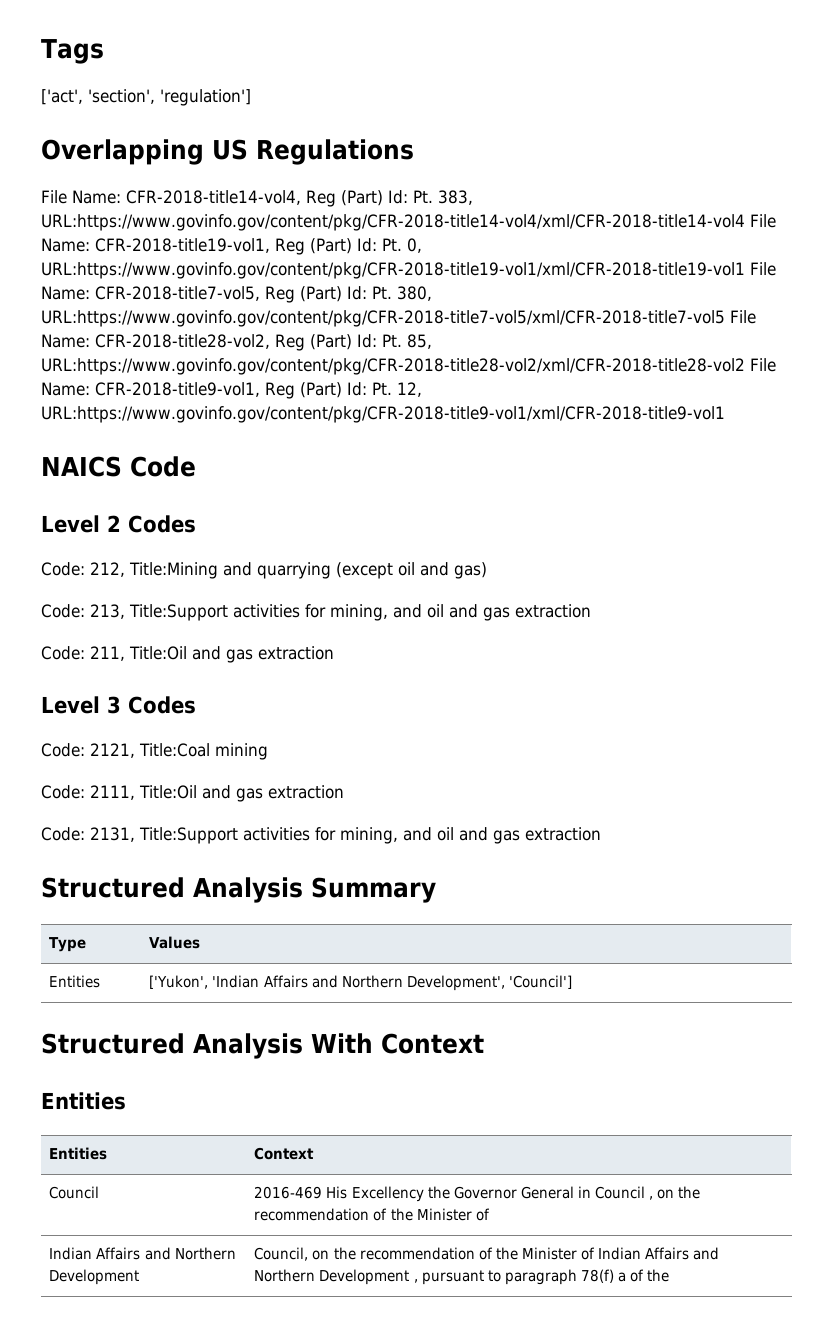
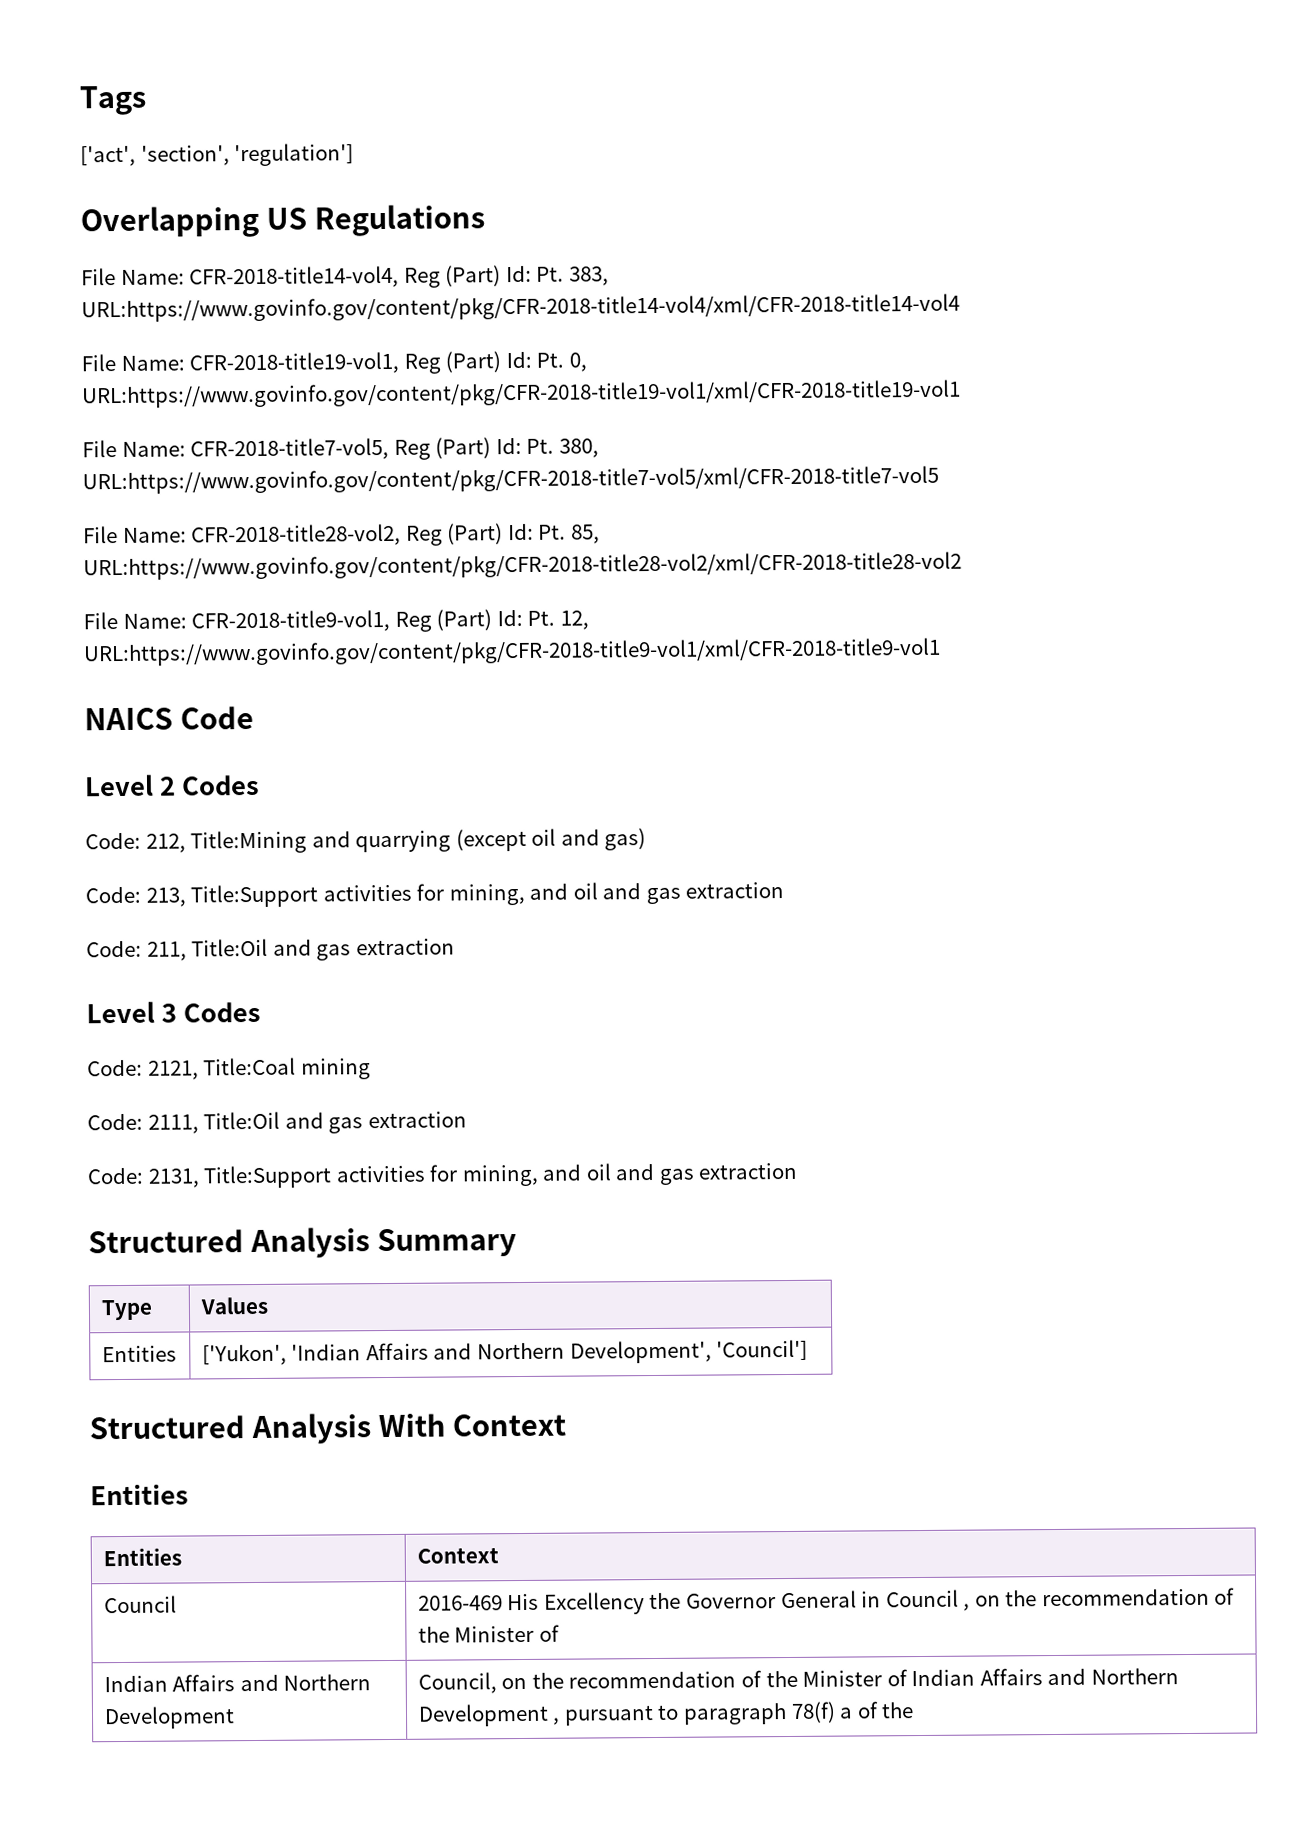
- File Name: CFR-2018-title14-vol4, Reg (Part) Id: Pt. 383, URL:https://www.govinfo.gov/content/pkg/CFR-2018-title14-vol4/xml/CFR-2018-title14-vol4 File Name: CFR-2018-title19-vol1, Reg (Part) Id: Pt. 0, URL:https://www.govinfo.gov/content/pkg/CFR-2018-title19-vol1/xml/CFR-2018-title19-vol1 File Name: CFR-2018-title7-vol5, Reg (Part) Id: Pt. 380, URL:https://www.govinfo.gov/content/pkg/CFR-2018-title7-vol5/xml/CFR-2018-title7-vol5 File Name: CFR-2018-title28-vol2, Reg (Part) Id: Pt. 85, URL:https://www.govinfo.gov/content/pkg/CFR-2018-title28-vol2/xml/CFR-2018-title28-vol2 File Name: CFR-2018-title9-vol1, Reg (Part) Id: Pt. 12, URL:https://www.govinfo.gov/content/pkg/CFR-2018-title9-vol1/xml/CFR-2018-title9-vol1
+ File Name: CFR-2018-title14-vol4, Reg (Part) Id: Pt. 383, URL:https://www.govinfo.gov/content/pkg/CFR-2018-title14-vol4/xml/CFR-2018-title14-vol4
+ File Name: CFR-2018-title19-vol1, Reg (Part) Id: Pt. 0, URL:https://www.govinfo.gov/content/pkg/CFR-2018-title19-vol1/xml/CFR-2018-title19-vol1
+ File Name: CFR-2018-title7-vol5, Reg (Part) Id: Pt. 380, URL:https://www.govinfo.gov/content/pkg/CFR-2018-title7-vol5/xml/CFR-2018-title7-vol5
+ File Name: CFR-2018-title28-vol2, Reg (Part) Id: Pt. 85, URL:https://www.govinfo.gov/content/pkg/CFR-2018-title28-vol2/xml/CFR-2018-title28-vol2
+ File Name: CFR-2018-title9-vol1, Reg (Part) Id: Pt. 12, URL:https://www.govinfo.gov/content/pkg/CFR-2018-title9-vol1/xml/CFR-2018-title9-vol1

